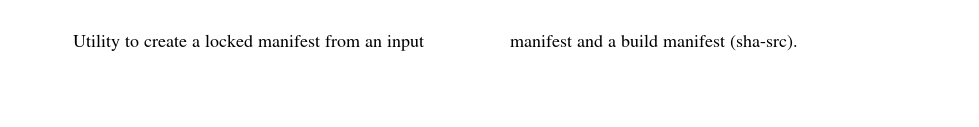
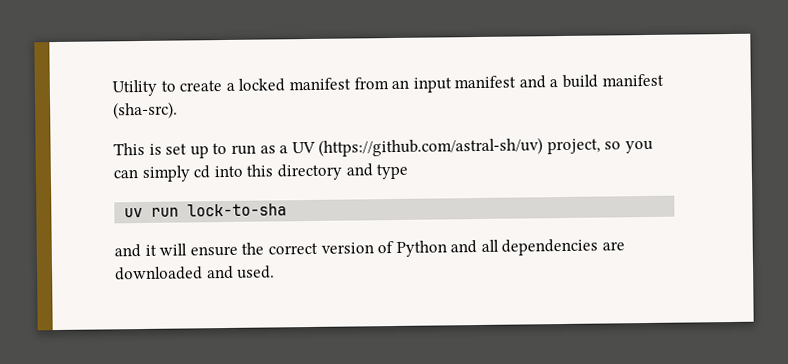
+ This is set up to run as a UV (https://github.com/astral-sh/uv) project, so you can simply cd into this directory and type
+ uv run lock-to-sha
+ and it will ensure the correct version of Python and all dependencies are downloaded and used.

